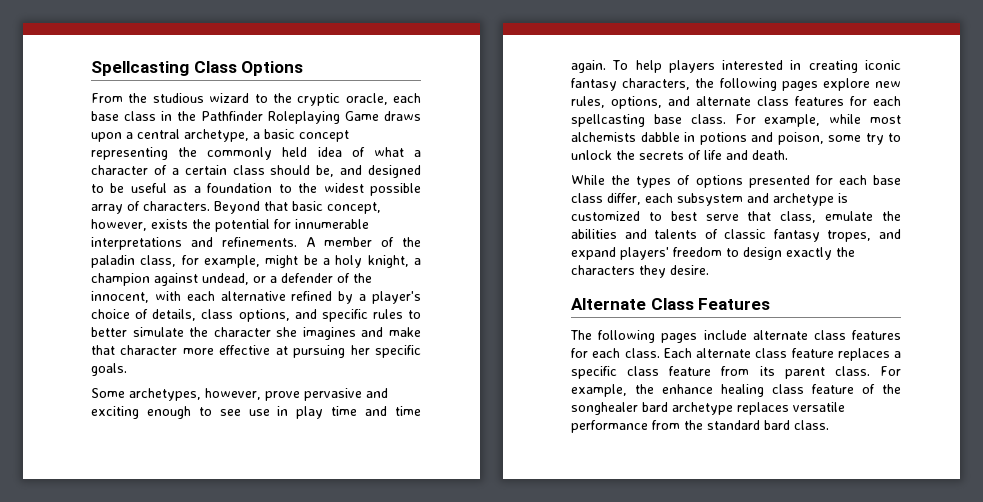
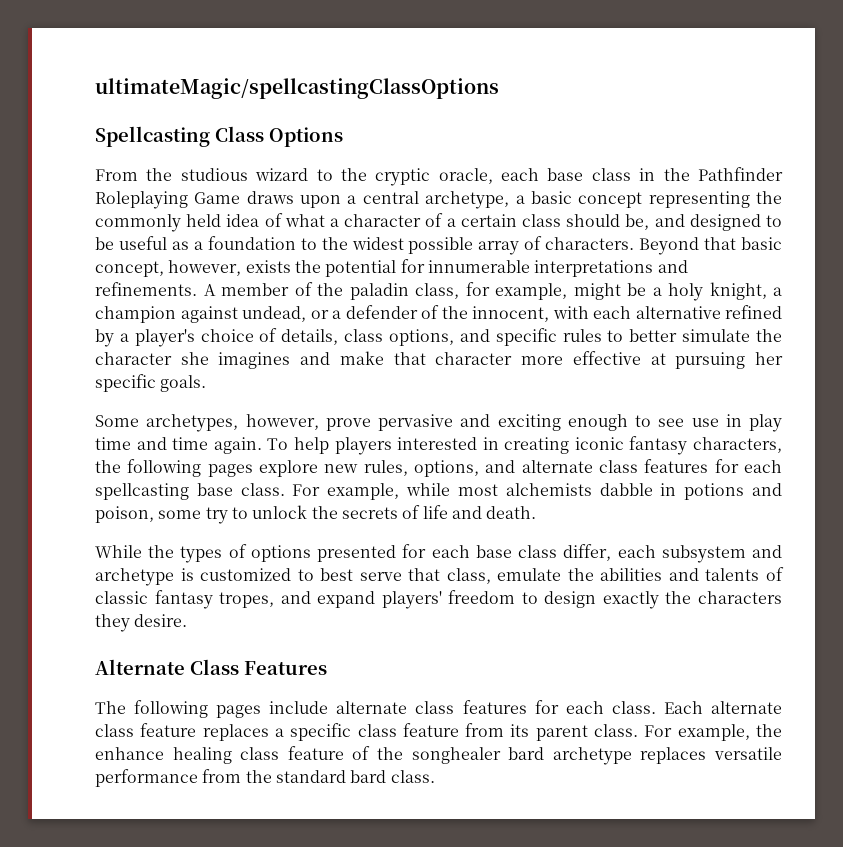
+ ultimateMagic/spellcastingClassOptions

